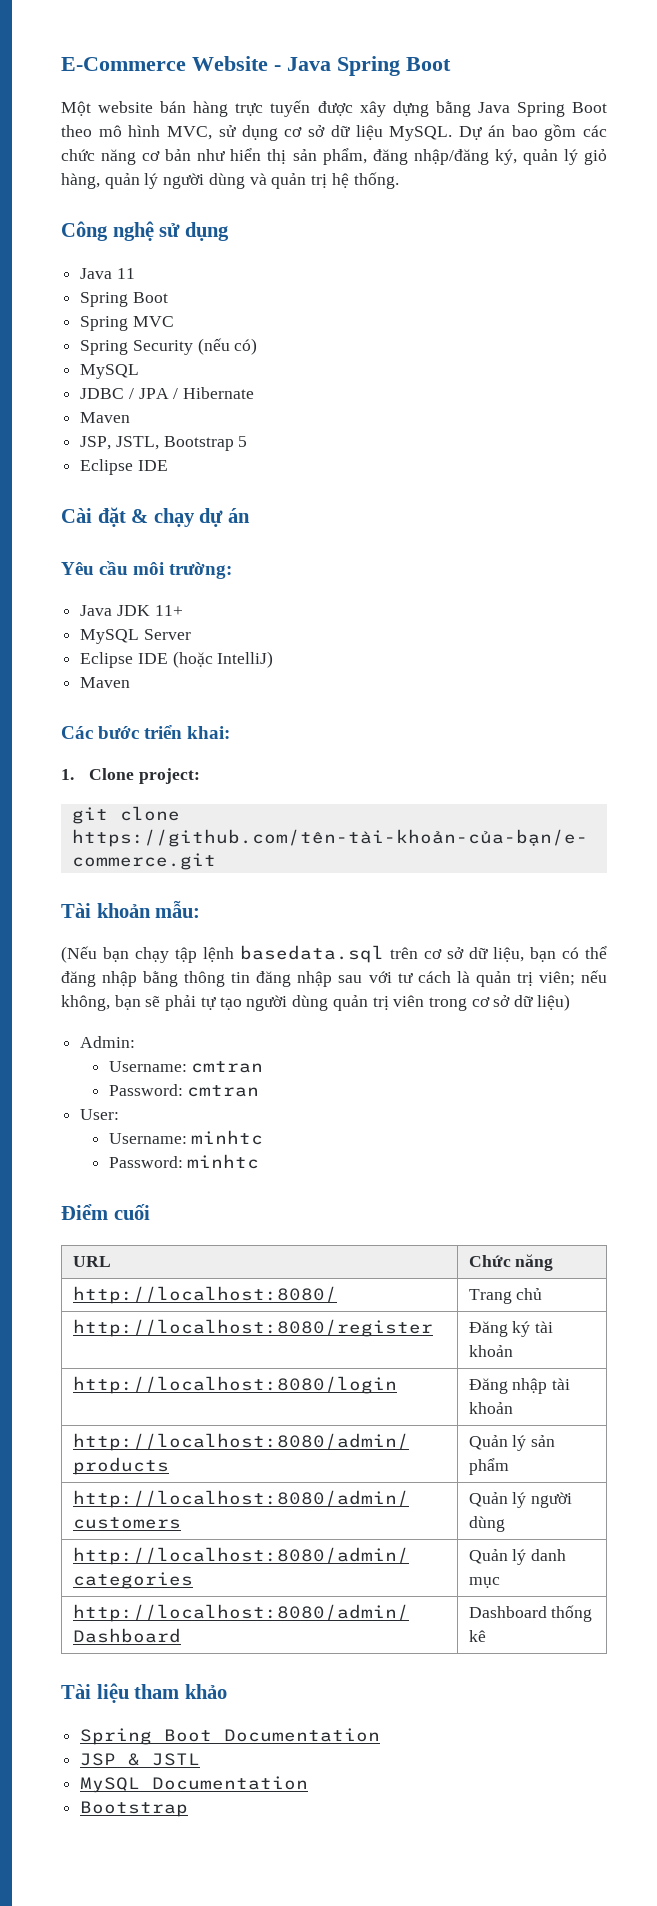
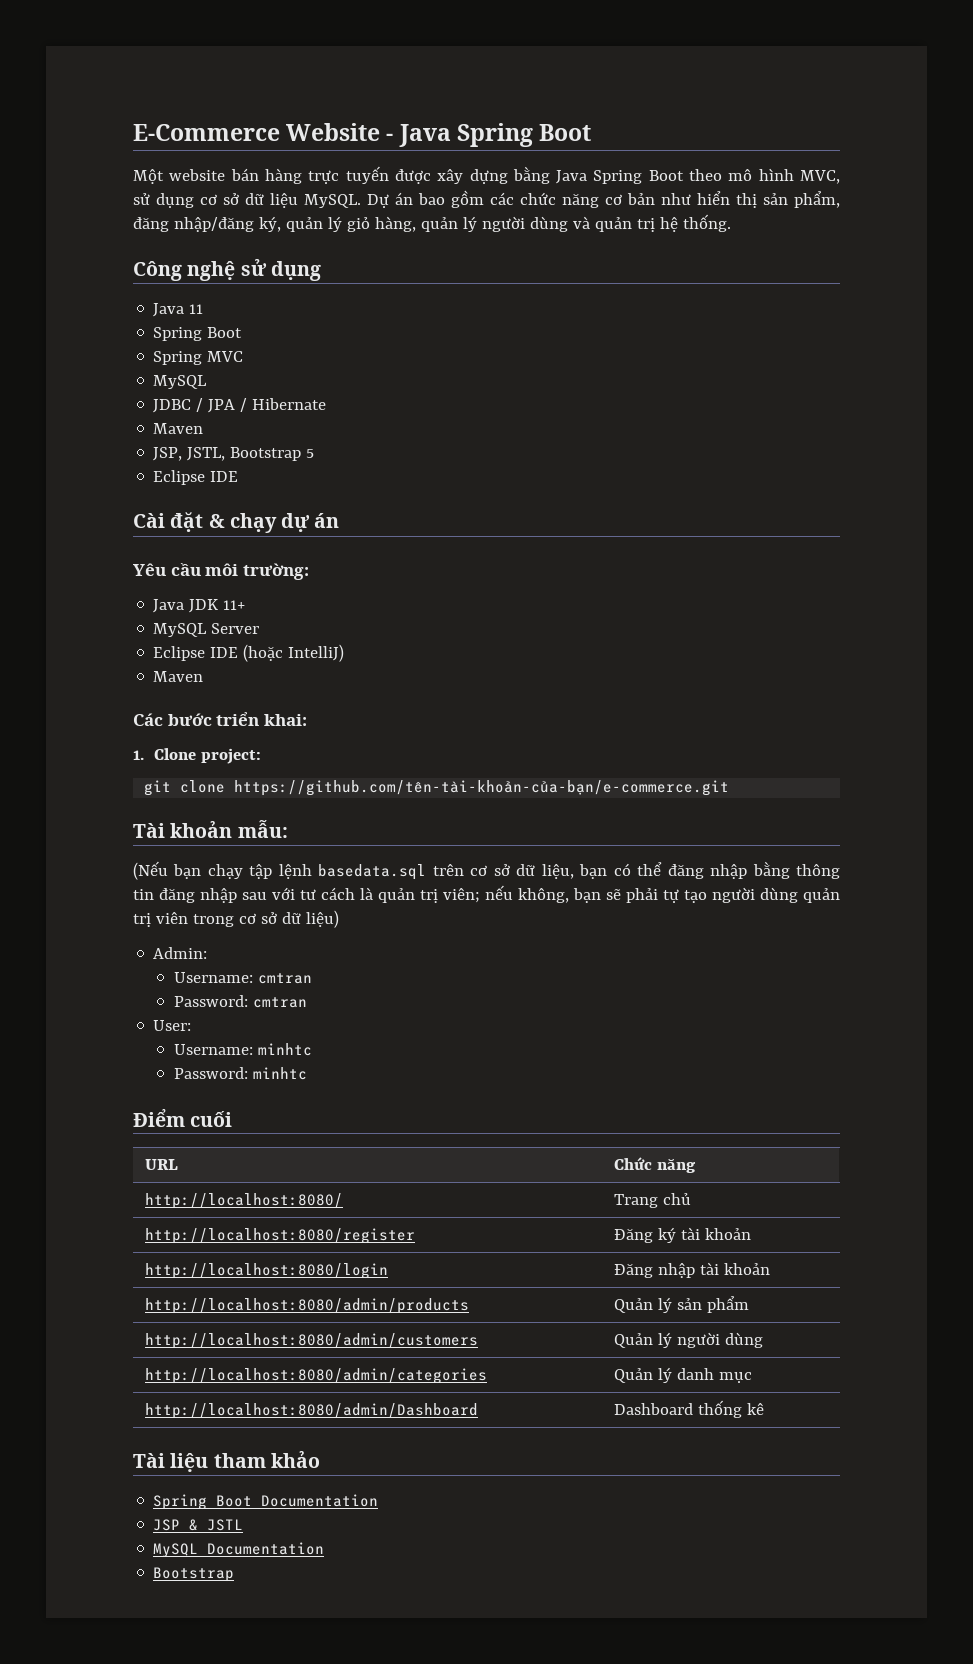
- Spring Security (nếu có)

